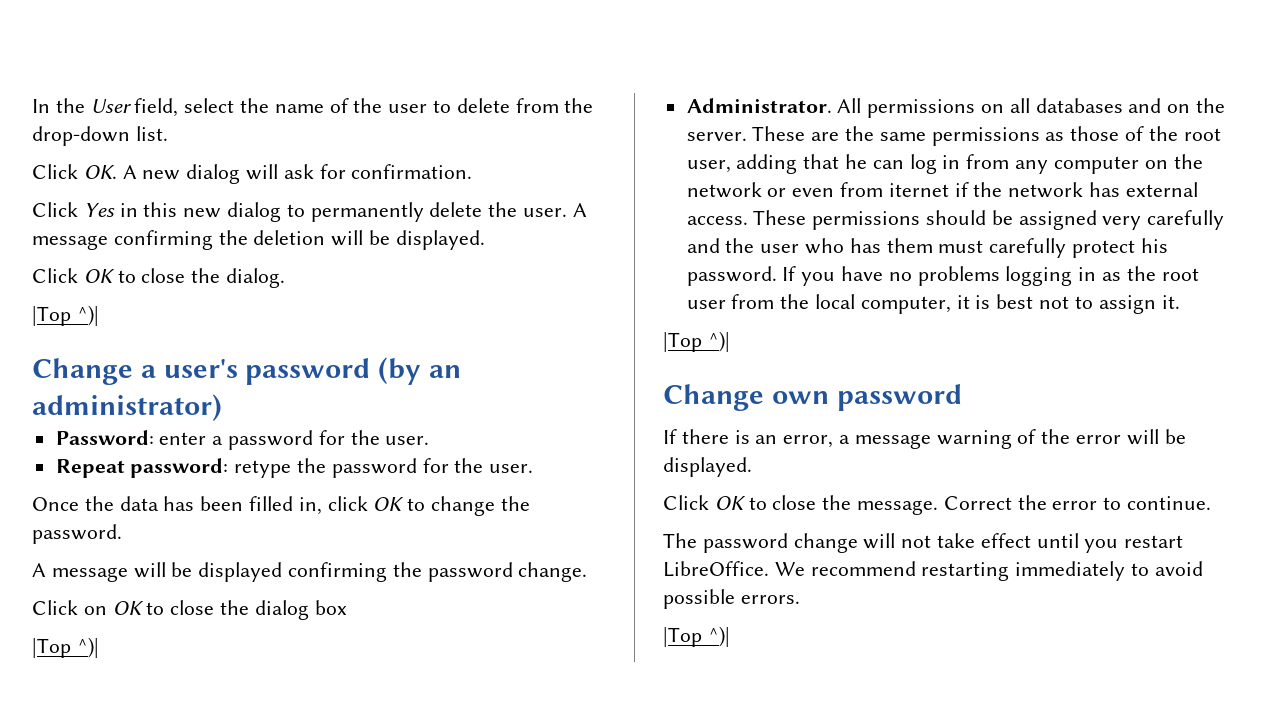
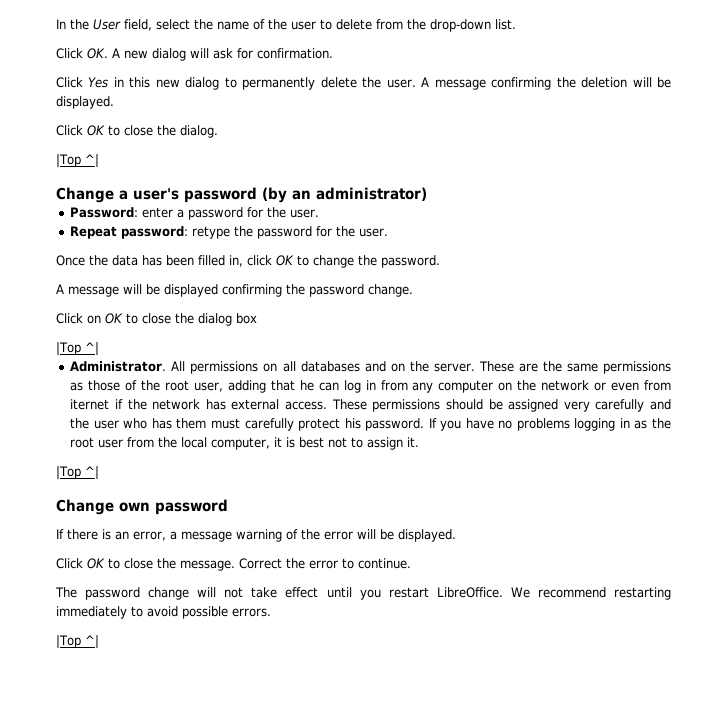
  Click OK to close the dialog.
- |Top ˄)|
+ |Top ^|
  Click on OK to close the dialog box
- |Top ˄)|
+ |Top ^|
  If you have no problems logging in as the root user from the local computer, it is best not to assign it.
- |Top ˄)|
+ |Top ^|
  We recommend restarting immediately to avoid possible errors.
- |Top ˄)|
+ |Top ^|

